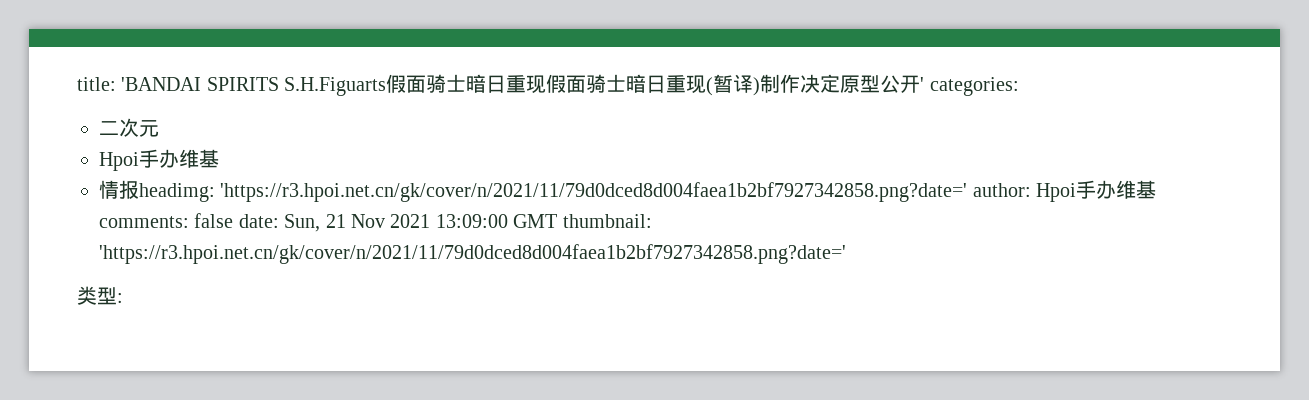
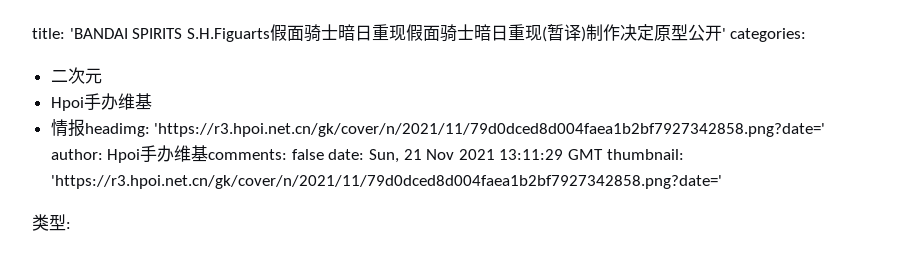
- 情报headimg: 'https://r3.hpoi.net.cn/gk/cover/n/2021/11/79d0dced8d004faea1b2bf7927342858.png?date=' author: Hpoi手办维基comments: false date: Sun, 21 Nov 2021 13:09:00 GMT thumbnail: 'https://r3.hpoi.net.cn/gk/cover/n/2021/11/79d0dced8d004faea1b2bf7927342858.png?date='
+ 情报headimg: 'https://r3.hpoi.net.cn/gk/cover/n/2021/11/79d0dced8d004faea1b2bf7927342858.png?date=' author: Hpoi手办维基comments: false date: Sun, 21 Nov 2021 13:11:29 GMT thumbnail: 'https://r3.hpoi.net.cn/gk/cover/n/2021/11/79d0dced8d004faea1b2bf7927342858.png?date='

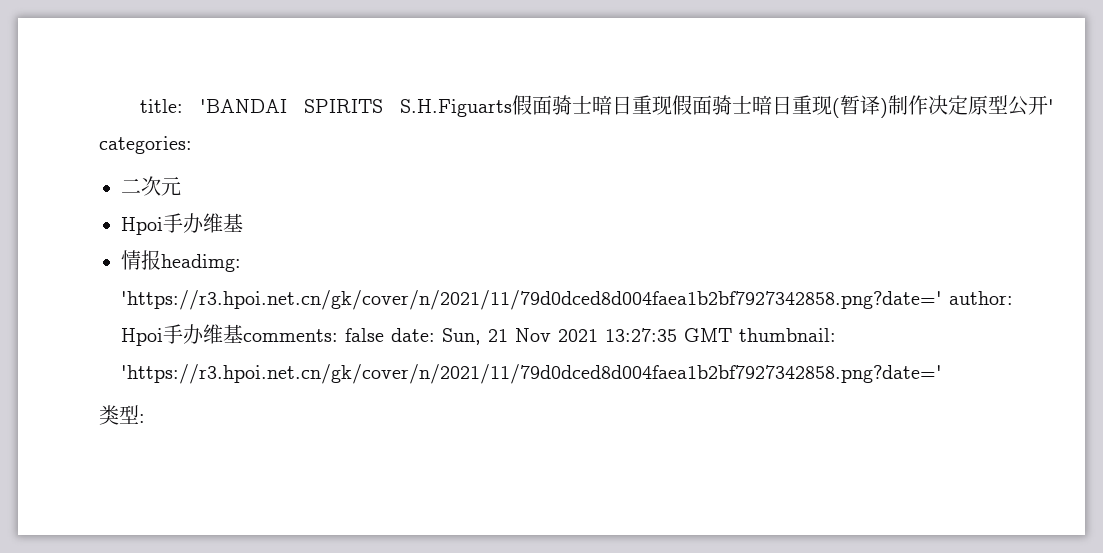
- 情报headimg: 'https://r3.hpoi.net.cn/gk/cover/n/2021/11/79d0dced8d004faea1b2bf7927342858.png?date=' author: Hpoi手办维基comments: false date: Sun, 21 Nov 2021 13:11:29 GMT thumbnail: 'https://r3.hpoi.net.cn/gk/cover/n/2021/11/79d0dced8d004faea1b2bf7927342858.png?date='
+ 情报headimg: 'https://r3.hpoi.net.cn/gk/cover/n/2021/11/79d0dced8d004faea1b2bf7927342858.png?date=' author: Hpoi手办维基comments: false date: Sun, 21 Nov 2021 13:27:35 GMT thumbnail: 'https://r3.hpoi.net.cn/gk/cover/n/2021/11/79d0dced8d004faea1b2bf7927342858.png?date='

